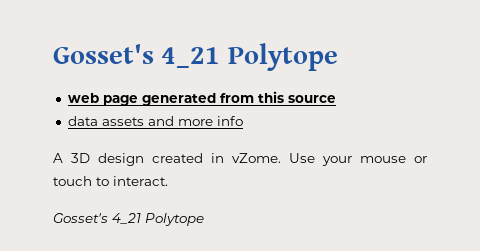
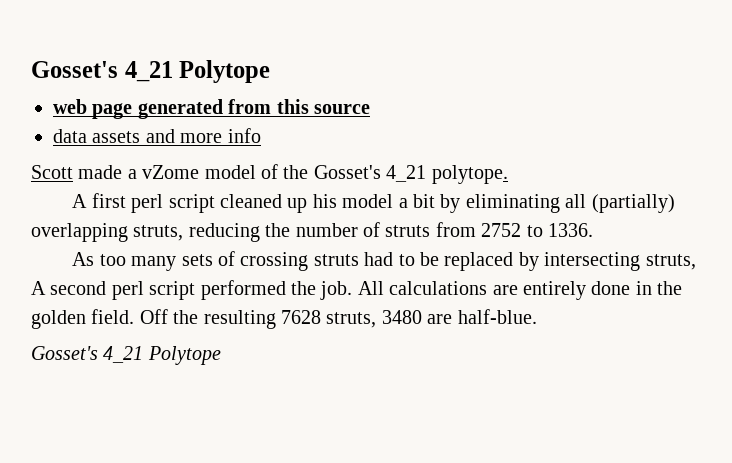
- A 3D design created in vZome. Use your mouse or touch to interact.
+ Scott made a vZome model of the Gosset's 4_21 polytope.
+ A first perl script cleaned up his model a bit by eliminating all (partially) overlapping struts, reducing the number of struts from 2752 to 1336.
+ As too many sets of crossing struts had to be replaced by intersecting struts, A second perl script performed the job. All calculations are entirely done in the golden field. Off the resulting 7628 struts, 3480 are half-blue.

